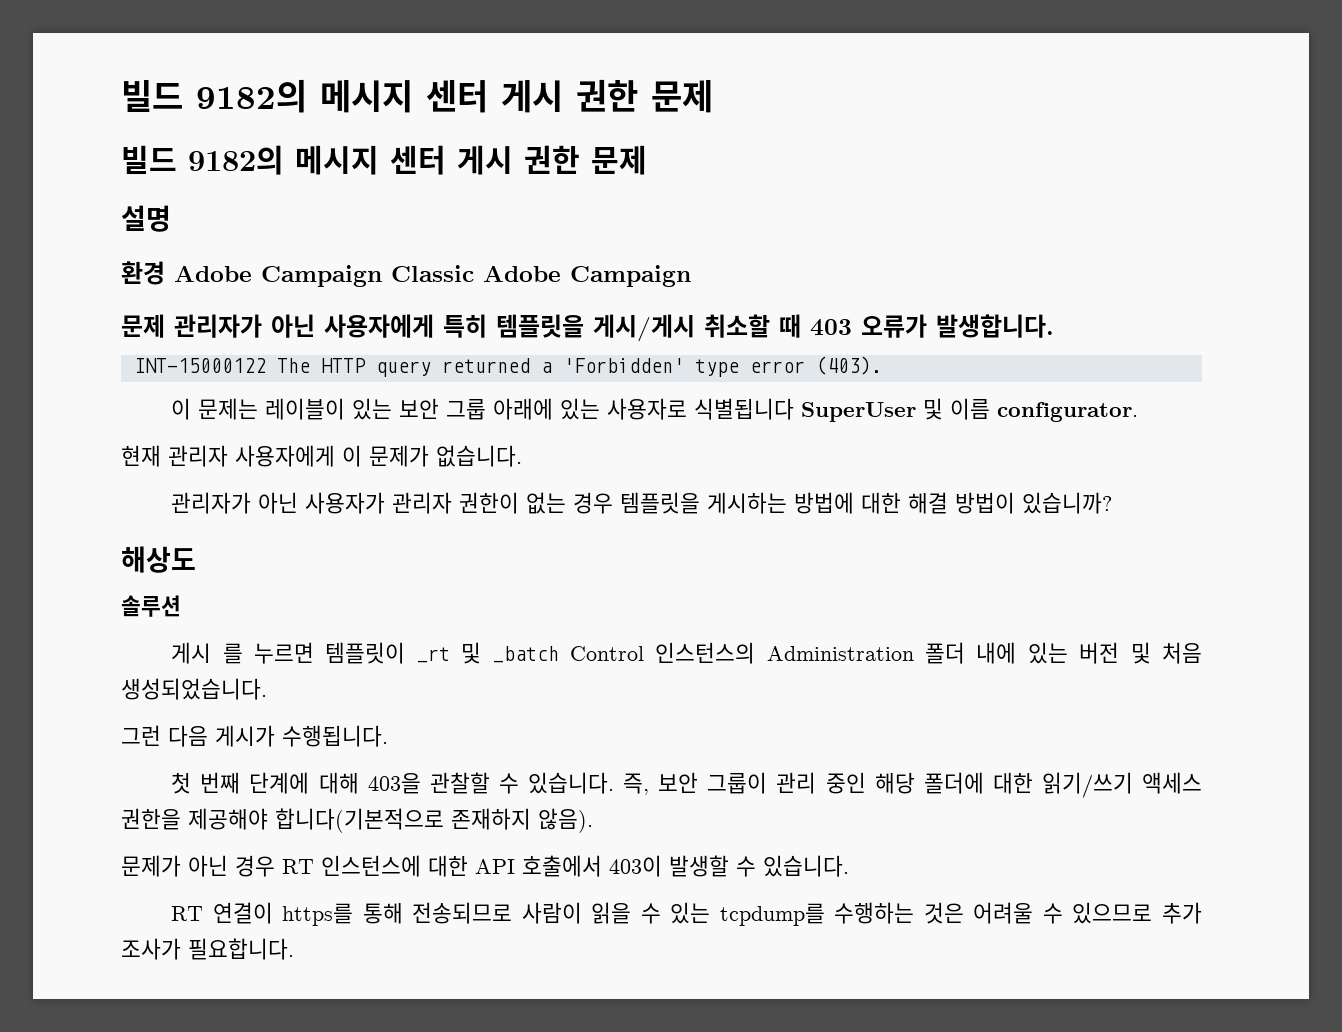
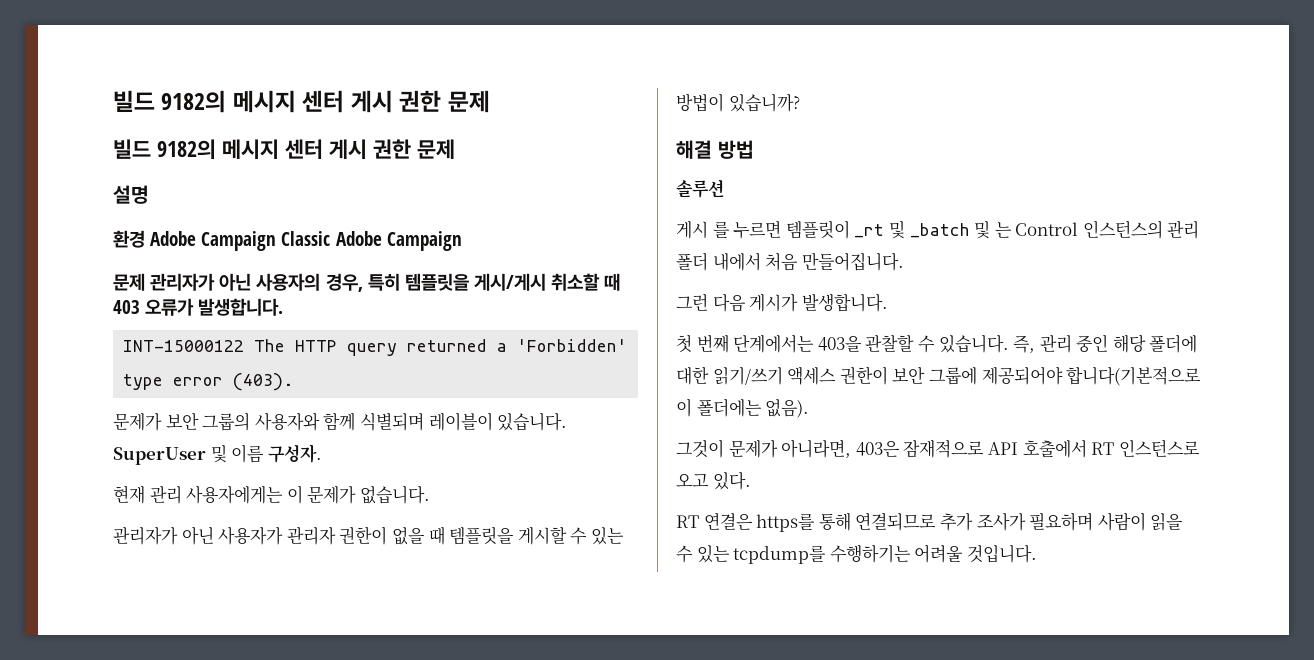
- 문제 관리자가 아닌 사용자에게 특히 템플릿을 게시/게시 취소할 때 403 오류가 발생합니다.
+ 문제 관리자가 아닌 사용자의 경우, 특히 템플릿을 게시/게시 취소할 때 403 오류가 발생합니다.
- 이 문제는 레이블이 있는 보안 그룹 아래에 있는 사용자로 식별됩니다 SuperUser 및 이름 configurator.
+ 문제가 보안 그룹의 사용자와 함께 식별되며 레이블이 있습니다. SuperUser 및 이름 구성자.
- 현재 관리자 사용자에게 이 문제가 없습니다.
+ 현재 관리 사용자에게는 이 문제가 없습니다.
- 관리자가 아닌 사용자가 관리자 권한이 없는 경우 템플릿을 게시하는 방법에 대한 해결 방법이 있습니까?
+ 관리자가 아닌 사용자가 관리자 권한이 없을 때 템플릿을 게시할 수 있는 방법이 있습니까?
- 해상도
+ 해결 방법
- 게시 를 누르면 템플릿이 _rt 및 _batch Control 인스턴스의 Administration 폴더 내에 있는 버전 및 처음 생성되었습니다.
+ 게시 를 누르면 템플릿이 _rt 및 _batch 및 는 Control 인스턴스의 관리 폴더 내에서 처음 만들어집니다.
- 그런 다음 게시가 수행됩니다.
+ 그런 다음 게시가 발생합니다.
- 첫 번째 단계에 대해 403을 관찰할 수 있습니다.
+ 첫 번째 단계에서는 403을 관찰할 수 있습니다.
- 즉, 보안 그룹이 관리 중인 해당 폴더에 대한 읽기/쓰기 액세스 권한을 제공해야 합니다(기본적으로 존재하지 않음).
- 문제가 아닌 경우 RT 인스턴스에 대한 API 호출에서 403이 발생할 수 있습니다.
- RT 연결이 https를 통해 전송되므로 사람이 읽을 수 있는 tcpdump를 수행하는 것은 어려울 수 있으므로 추가 조사가 필요합니다.
+ 즉, 관리 중인 해당 폴더에 대한 읽기/쓰기 액세스 권한이 보안 그룹에 제공되어야 합니다(기본적으로 이 폴더에는 없음).
+ 그것이 문제가 아니라면, 403은 잠재적으로 API 호출에서 RT 인스턴스로 오고 있다.
+ RT 연결은 https를 통해 연결되므로 추가 조사가 필요하며 사람이 읽을 수 있는 tcpdump를 수행하기는 어려울 것입니다.

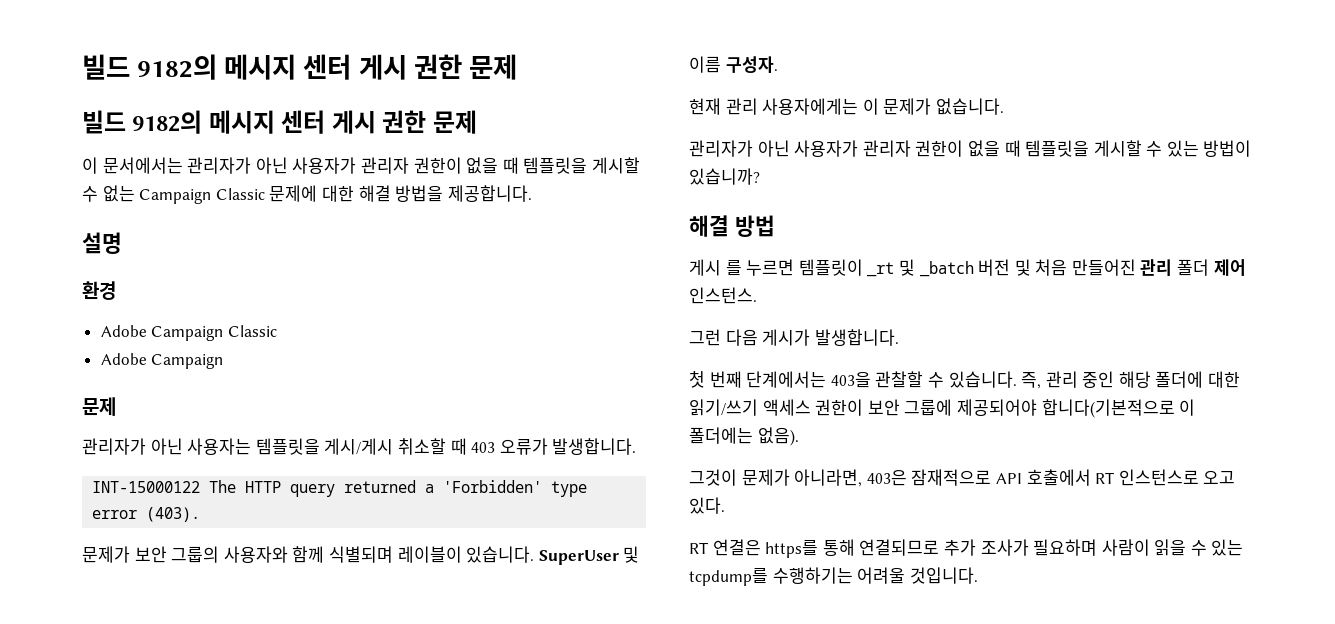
+ 이 문서에서는 관리자가 아닌 사용자가 관리자 권한이 없을 때 템플릿을 게시할 수 없는 Campaign Classic 문제에 대한 해결 방법을 제공합니다.
- 환경 Adobe Campaign Classic Adobe Campaign
- 문제 관리자가 아닌 사용자의 경우, 특히 템플릿을 게시/게시 취소할 때 403 오류가 발생합니다.
+ 환경
+ Adobe Campaign Classic
+ Adobe Campaign
+ 문제
+ 관리자가 아닌 사용자는 템플릿을 게시/게시 취소할 때 403 오류가 발생합니다.
- 솔루션
- 게시 를 누르면 템플릿이 _rt 및 _batch 및 는 Control 인스턴스의 관리 폴더 내에서 처음 만들어집니다.
+ 게시 를 누르면 템플릿이 _rt 및 _batch 버전 및 처음 만들어진 관리 폴더 제어 인스턴스.

